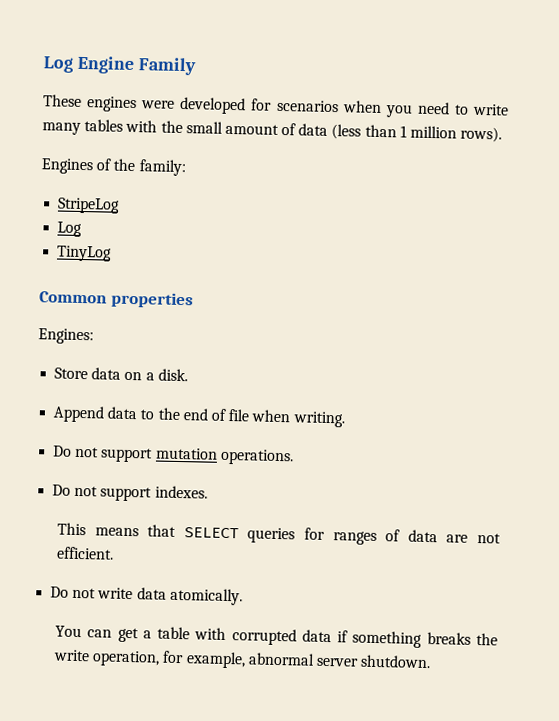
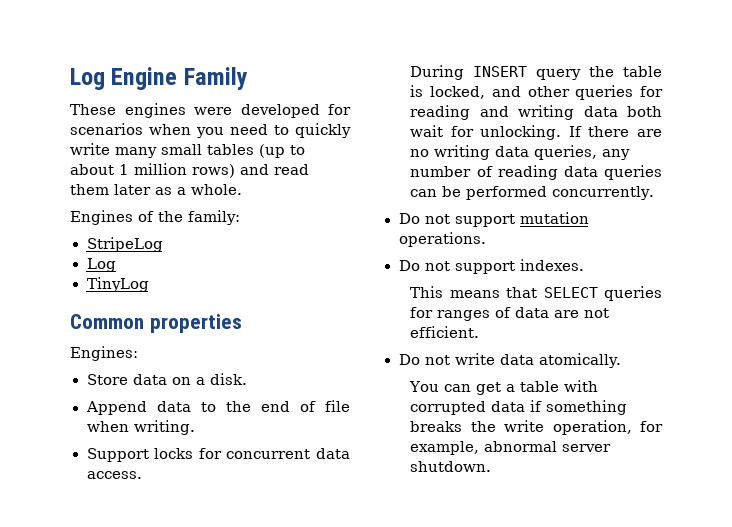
- These engines were developed for scenarios when you need to write many tables with the small amount of data (less than 1 million rows).
+ These engines were developed for scenarios when you need to quickly write many small tables (up to about 1 million rows) and read them later as a whole.
+ Support locks for concurrent data access.
+ During INSERT query the table is locked, and other queries for reading and writing data both wait for unlocking. If there are no writing data queries, any number of reading data queries can be performed concurrently.

